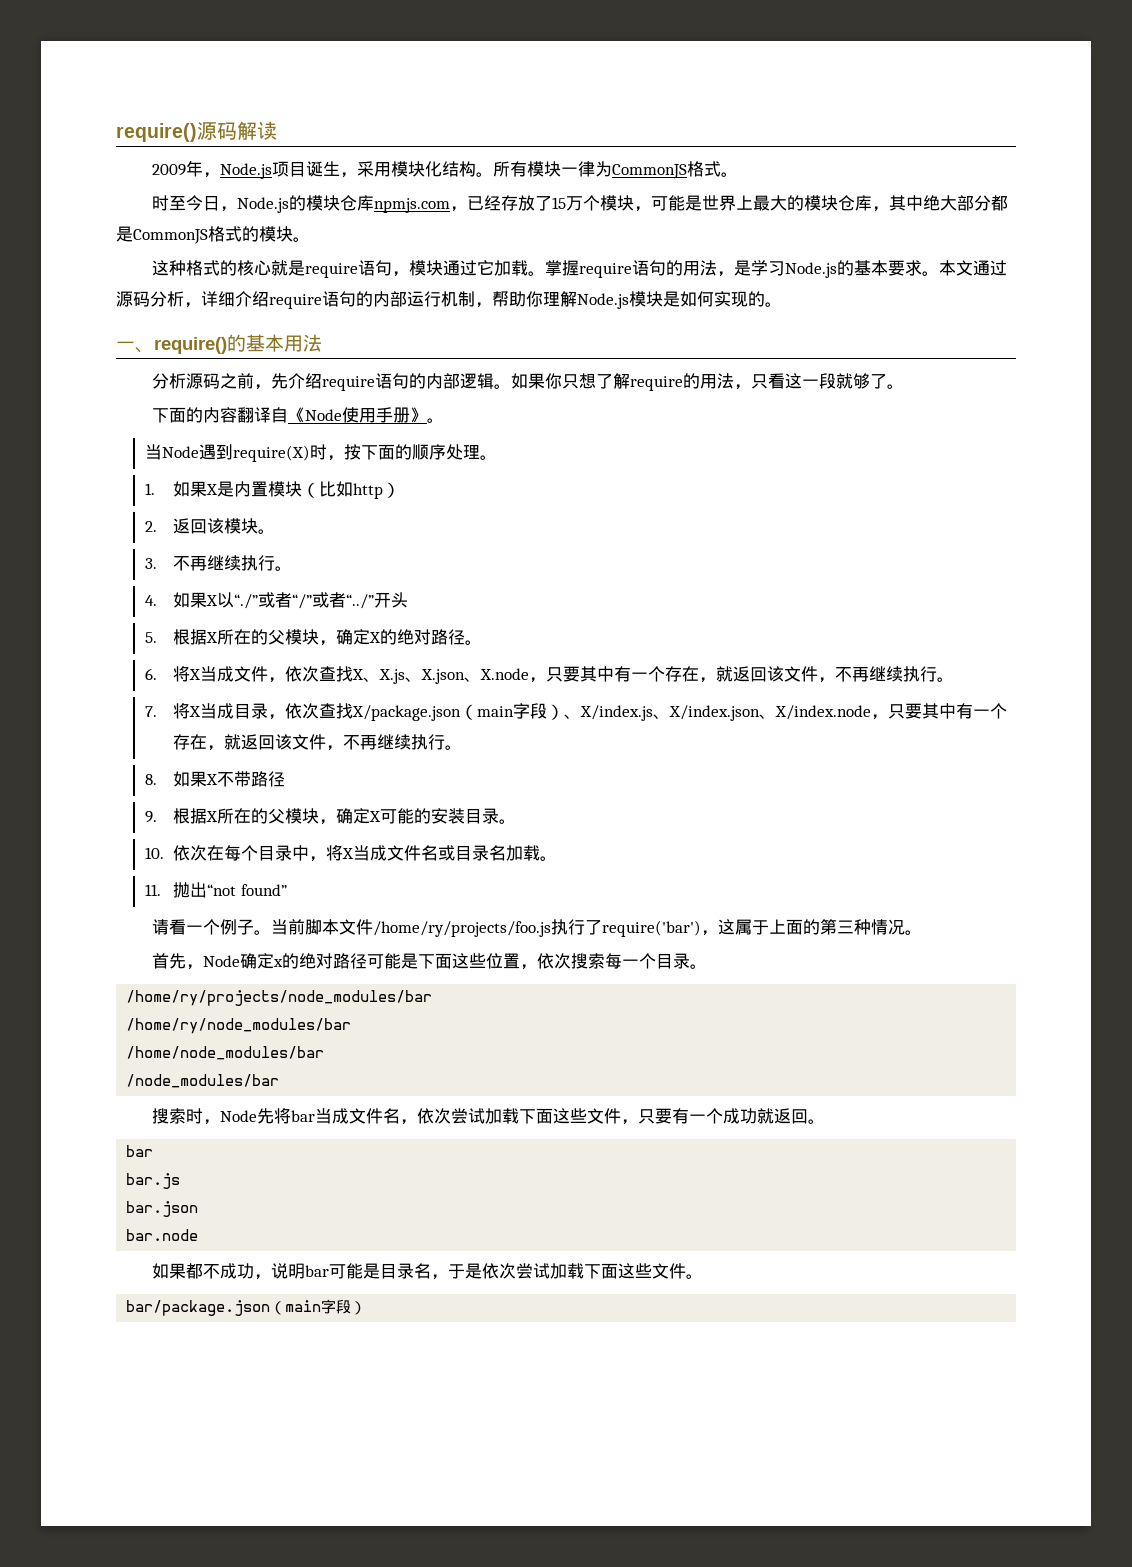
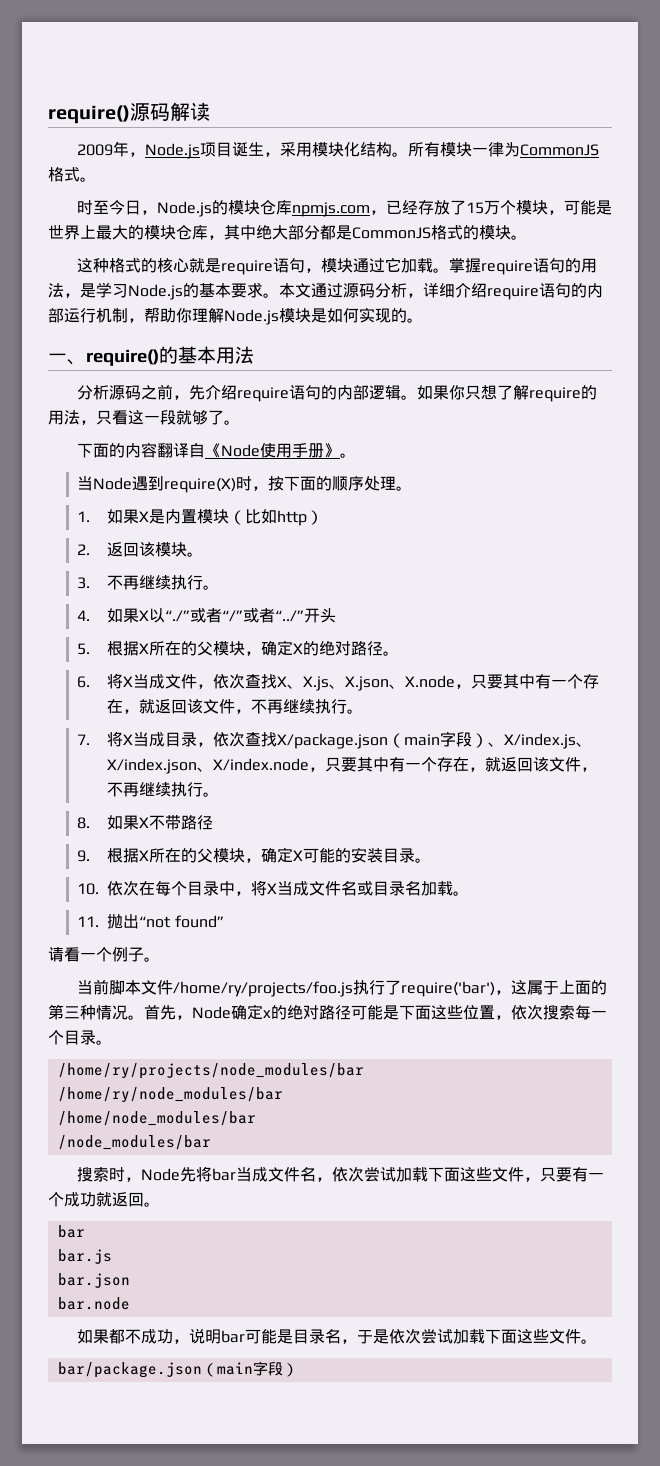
- 请看一个例子。当前脚本文件/home/ry/projects/foo.js执行了require('bar')，这属于上面的第三种情况。
- 首先，Node确定x的绝对路径可能是下面这些位置，依次搜索每一个目录。
+ 请看一个例子。
+ 当前脚本文件/home/ry/projects/foo.js执行了require('bar')，这属于上面的第三种情况。首先，Node确定x的绝对路径可能是下面这些位置，依次搜索每一个目录。

